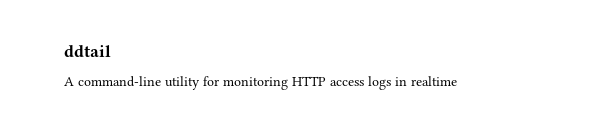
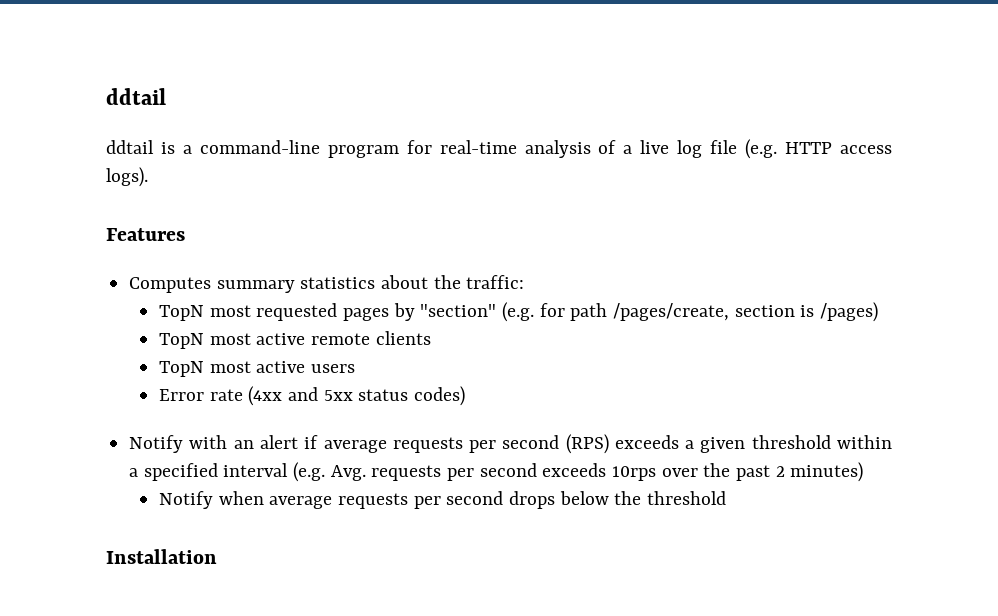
- A command-line utility for monitoring HTTP access logs in realtime
+ ddtail is a command-line program for real-time analysis of a live log file (e.g. HTTP access logs).
+ Features
+ Computes summary statistics about the traffic:
+ TopN most requested pages by "section" (e.g. for path /pages/create, section is /pages)
+ TopN most active remote clients
+ TopN most active users
+ Error rate (4xx and 5xx status codes)
+ Notify with an alert if average requests per second (RPS) exceeds a given threshold within a specified interval (e.g. Avg. requests per second exceeds 10rps over the past 2 minutes)
+ Notify when average requests per second drops below the threshold
+ Installation

